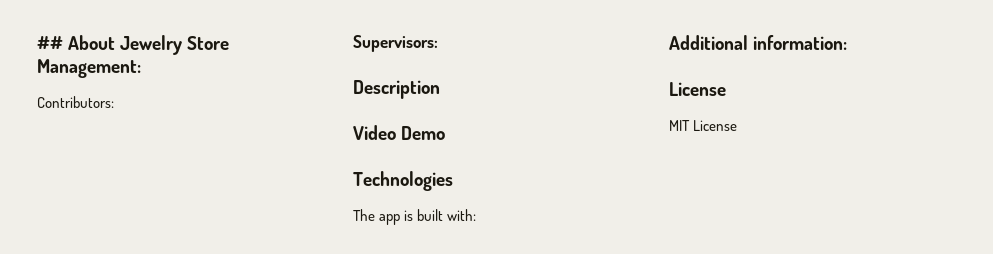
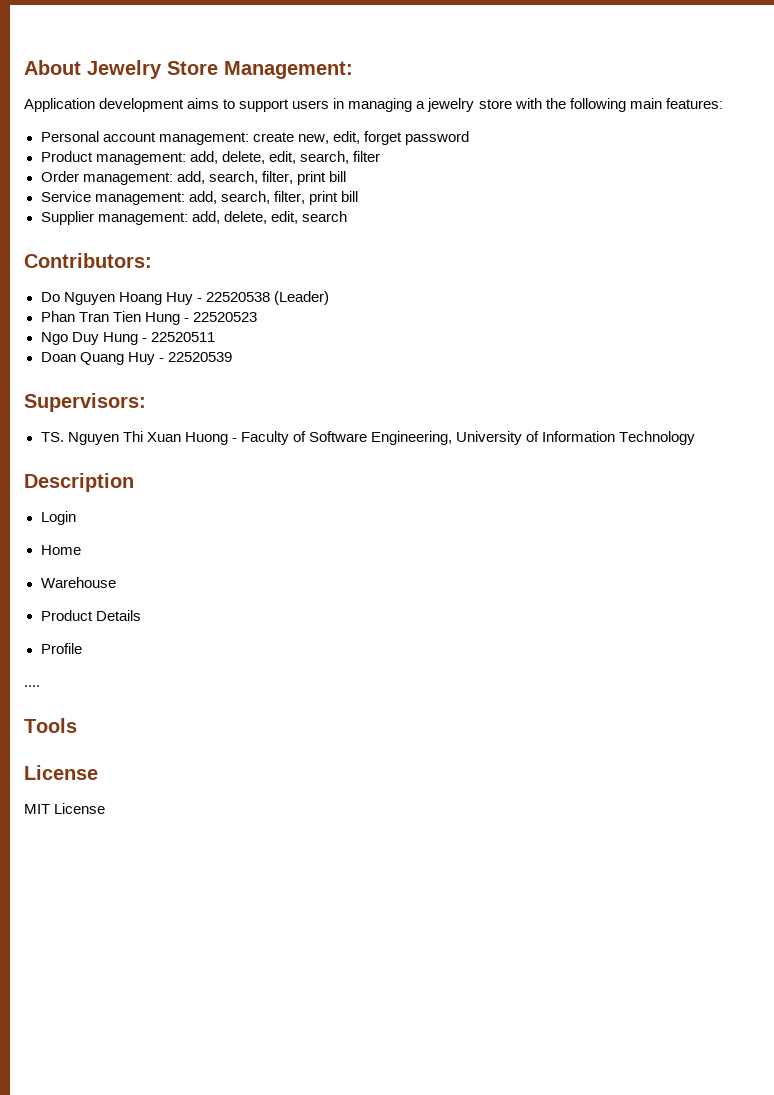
- ## About Jewelry Store Management:
+ About Jewelry Store Management:
+ Application development aims to support users in managing a jewelry store with the following main features:
+ Personal account management: create new, edit, forget password
+ Product management: add, delete, edit, search, filter
+ Order management: add, search, filter, print bill
+ Service management: add, search, filter, print bill
+ Supplier management: add, delete, edit, search
  Contributors:
+ Do Nguyen Hoang Huy - 22520538 (Leader)
+ Phan Tran Tien Hung - 22520523
+ Ngo Duy Hung - 22520511
+ Doan Quang Huy - 22520539
  Supervisors:
+ TS. Nguyen Thi Xuan Huong - Faculty of Software Engineering, University of Information Technology
  Description
- Video Demo
- Technologies
- The app is built with:
- Additional information:
+ Login
+ Home
+ Warehouse
+ Product Details
+ Profile
+ ....
+ Tools

